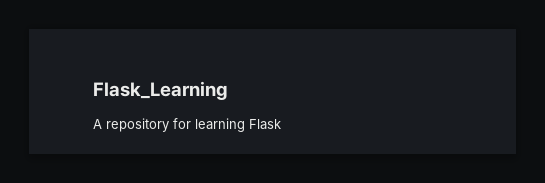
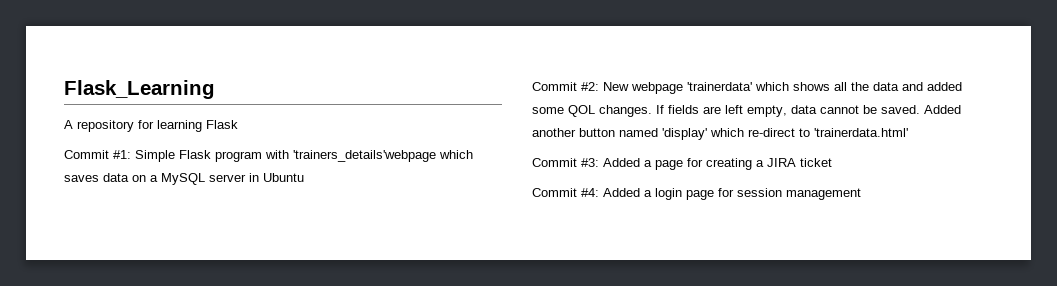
+ Commit #1: Simple Flask program with 'trainers_details'webpage which saves data on a MySQL server in Ubuntu
+ Commit #2: New webpage 'trainerdata' which shows all the data and added some QOL changes. If fields are left empty, data cannot be saved. Added another button named 'display' which re-direct to 'trainerdata.html'
+ Commit #3: Added a page for creating a JIRA ticket
+ Commit #4: Added a login page for session management

